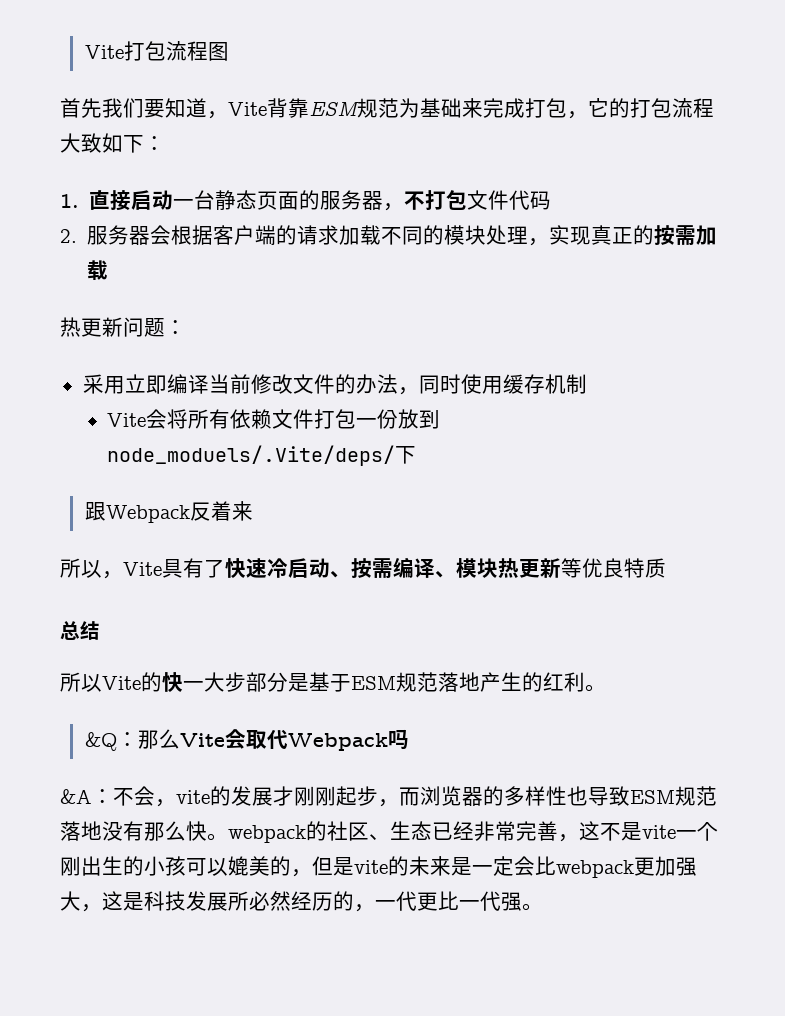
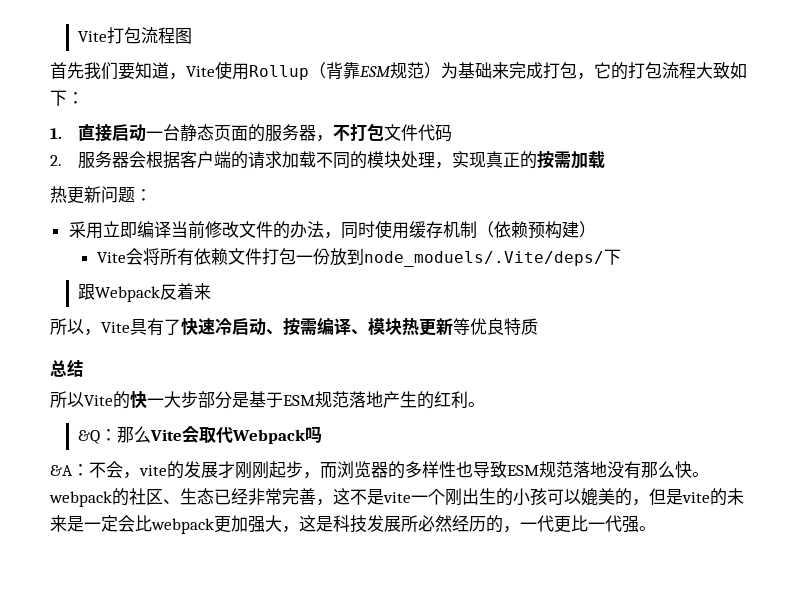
- 首先我们要知道，Vite背靠ESM规范为基础来完成打包，它的打包流程大致如下：
+ 首先我们要知道，Vite使用Rollup（背靠ESM规范）为基础来完成打包，它的打包流程大致如下：
- 采用立即编译当前修改文件的办法，同时使用缓存机制
+ 采用立即编译当前修改文件的办法，同时使用缓存机制（依赖预构建）

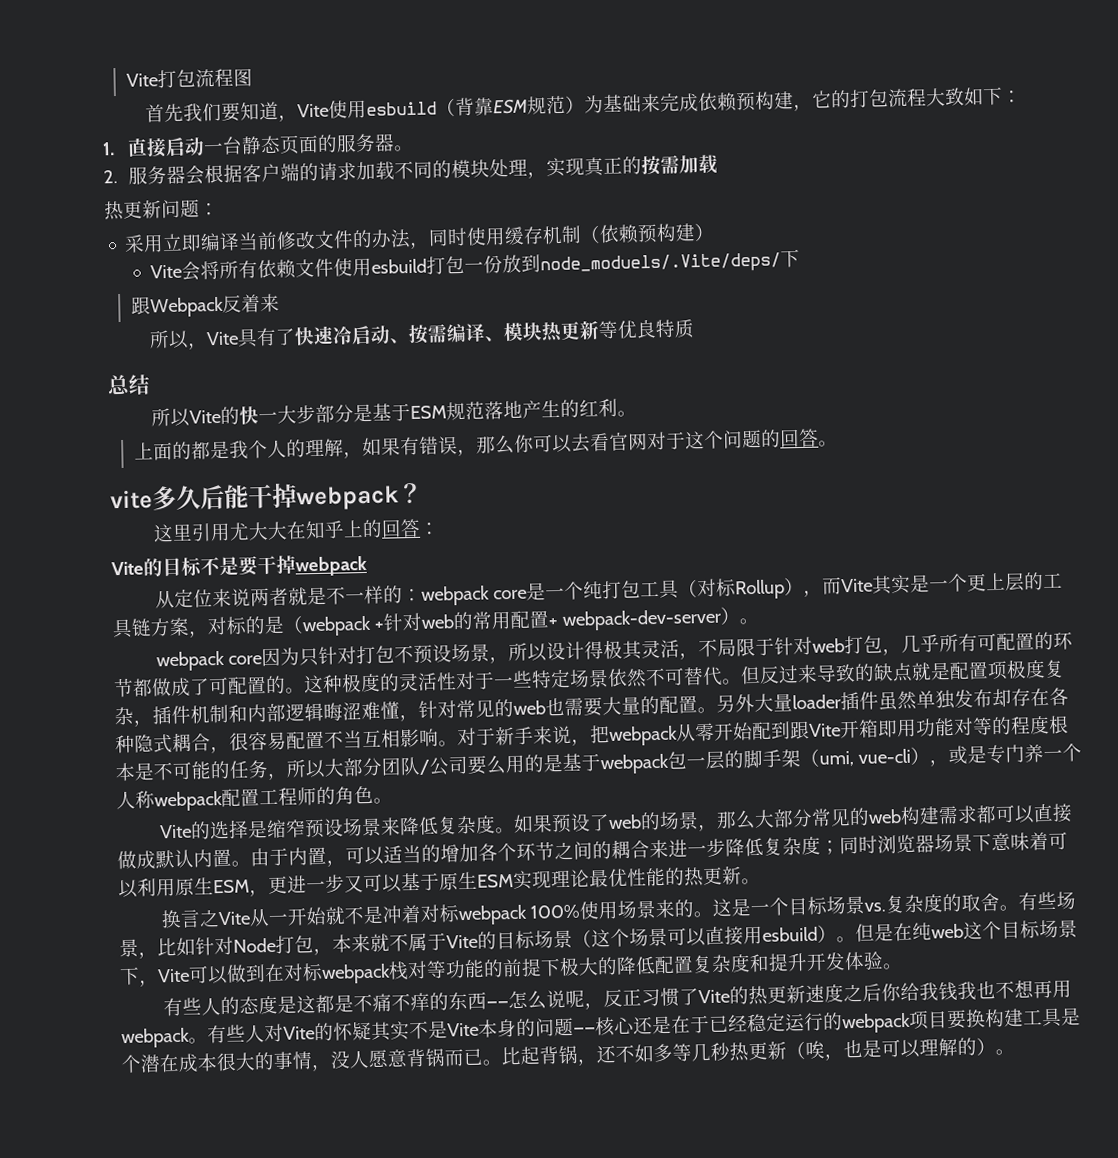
- 首先我们要知道，Vite使用Rollup（背靠ESM规范）为基础来完成打包，它的打包流程大致如下：
+ 首先我们要知道，Vite使用esbuild（背靠ESM规范）为基础来完成依赖预构建，它的打包流程大致如下：
- 1.直接启动一台静态页面的服务器，不打包文件代码
+ 1.直接启动一台静态页面的服务器。
- Vite会将所有依赖文件打包一份放到node_moduels/.Vite/deps/下
+ Vite会将所有依赖文件使用esbuild打包一份放到node_moduels/.Vite/deps/下
- &Q：那么Vite会取代Webpack吗
- &A：不会，vite的发展才刚刚起步，而浏览器的多样性也导致ESM规范落地没有那么快。webpack的社区、生态已经非常完善，这不是vite一个刚出生的小孩可以媲美的，但是vite的未来是一定会比webpack更加强大，这是科技发展所必然经历的，一代更比一代强。
+ 上面的都是我个人的理解，如果有错误，那么你可以去看官网对于这个问题的回答。
+ vite多久后能干掉webpack？
+ 这里引用尤大大在知乎上的回答：
+ Vite的目标不是要干掉webpack
+ 从定位来说两者就是不一样的：webpack core是一个纯打包工具（对标Rollup），而Vite其实是一个更上层的工具链方案，对标的是（webpack +针对web的常用配置+ webpack-dev-server）。
+ webpack core因为只针对打包不预设场景，所以设计得极其灵活，不局限于针对web打包，几乎所有可配置的环节都做成了可配置的。这种极度的灵活性对于一些特定场景依然不可替代。但反过来导致的缺点就是配置项极度复杂，插件机制和内部逻辑晦涩难懂，针对常见的web也需要大量的配置。另外大量loader插件虽然单独发布却存在各种隐式耦合，很容易配置不当互相影响。对于新手来说，把webpack从零开始配到跟Vite开箱即用功能对等的程度根本是不可能的任务，所以大部分团队/公司要么用的是基于webpack包一层的脚手架（umi, vue-cli），或是专门养一个人称webpack配置工程师的角色。
+ Vite的选择是缩窄预设场景来降低复杂度。如果预设了web的场景，那么大部分常见的web构建需求都可以直接做成默认内置。由于内置，可以适当的增加各个环节之间的耦合来进一步降低复杂度；同时浏览器场景下意味着可以利用原生ESM，更进一步又可以基于原生ESM实现理论最优性能的热更新。
+ 换言之Vite从一开始就不是冲着对标webpack 100%使用场景来的。这是一个目标场景vs.复杂度的取舍。有些场景，比如针对Node打包，本来就不属于Vite的目标场景（这个场景可以直接用esbuild）。但是在纯web这个目标场景下，Vite可以做到在对标webpack栈对等功能的前提下极大的降低配置复杂度和提升开发体验。
+ 有些人的态度是这都是不痛不痒的东西——怎么说呢，反正习惯了Vite的热更新速度之后你给我钱我也不想再用webpack。有些人对Vite的怀疑其实不是Vite本身的问题——核心还是在于已经稳定运行的webpack项目要换构建工具是个潜在成本很大的事情，没人愿意背锅而已。比起背锅，还不如多等几秒热更新（唉，也是可以理解的）。

